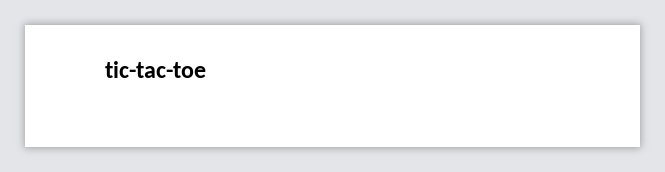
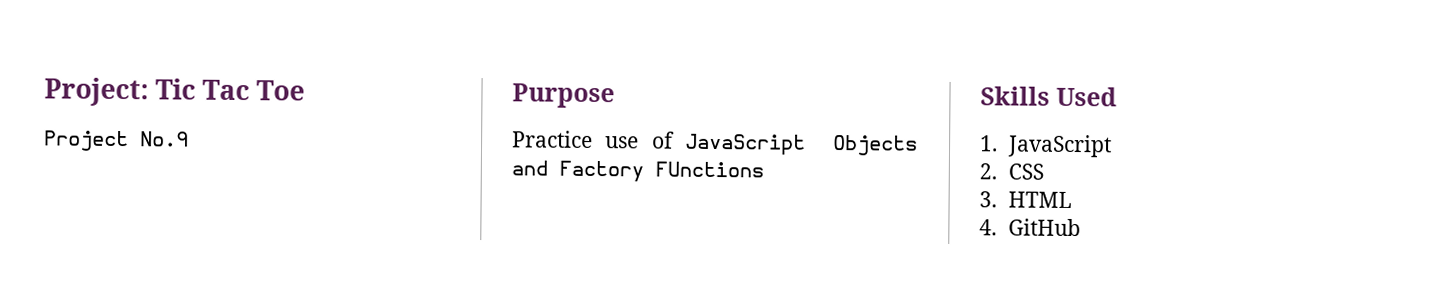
- tic-tac-toe
+ Project: Tic Tac Toe
+ Project No.9
+ Purpose
+ Practice use of JavaScript Objects and Factory FUnctions
+ Skills Used
+ 1. JavaScript
+ 2. CSS
+ 3. HTML
+ 4. GitHub

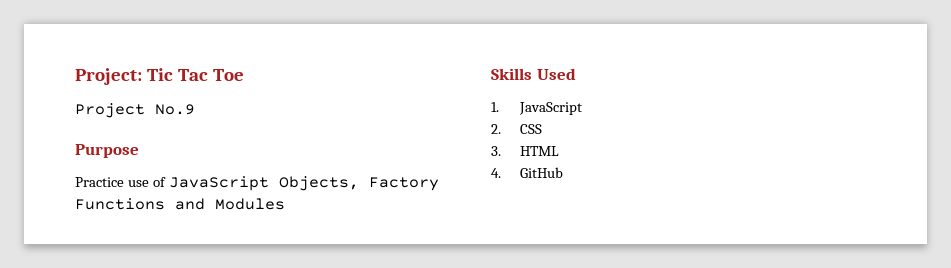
- Practice use of JavaScript Objects and Factory FUnctions
+ Practice use of JavaScript Objects, Factory Functions and Modules

